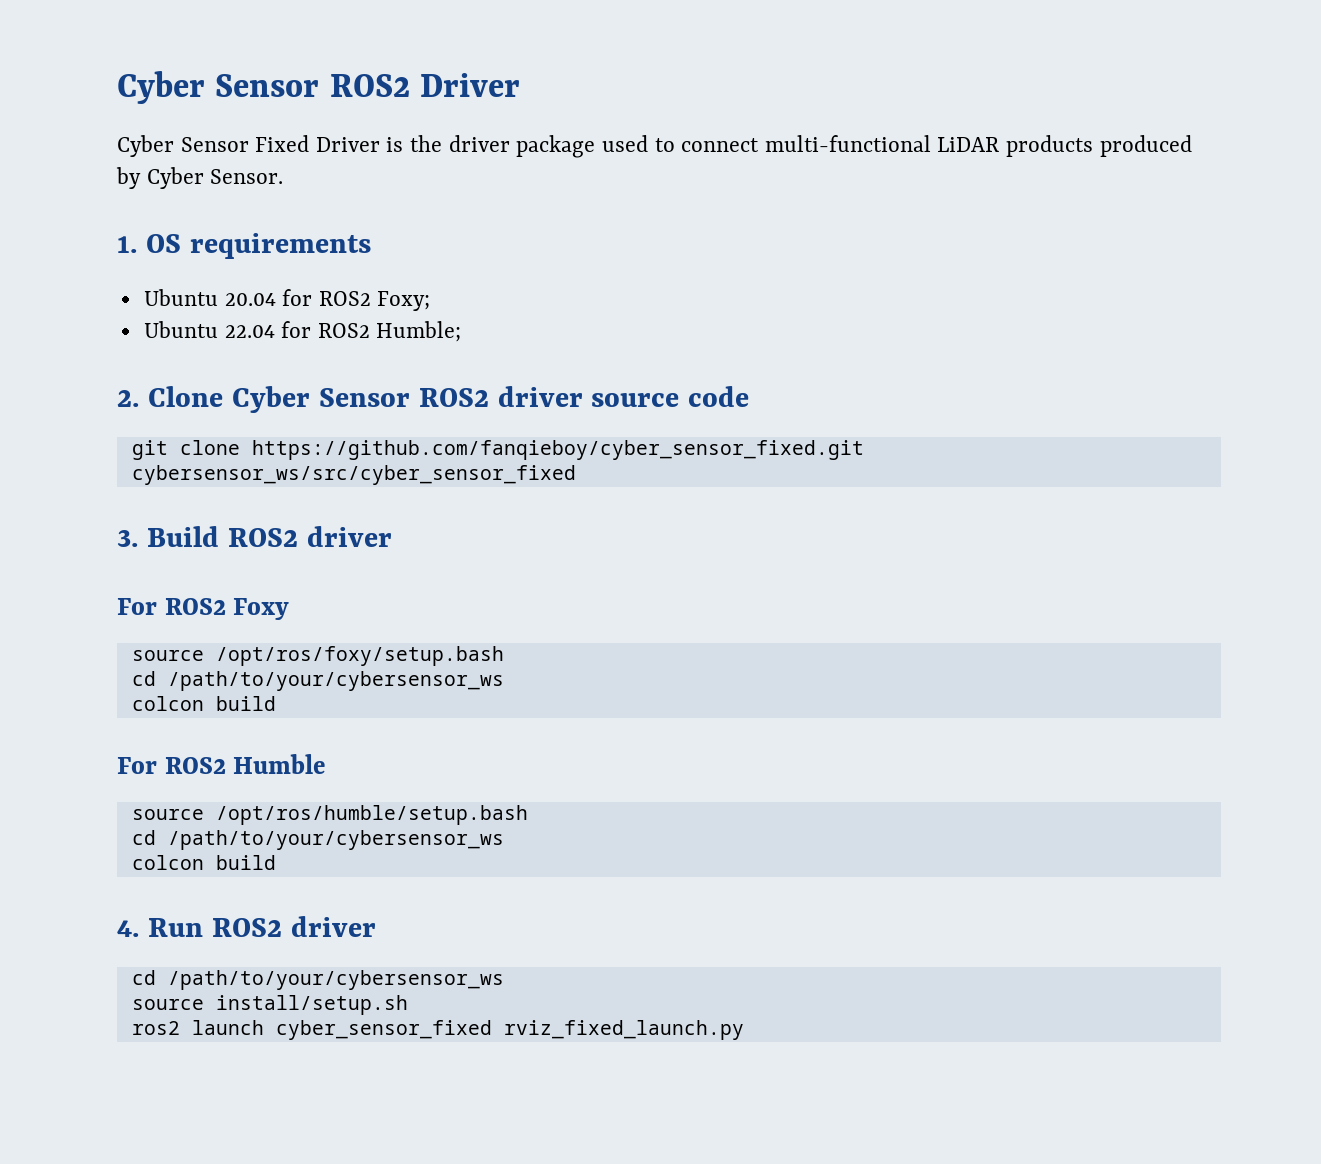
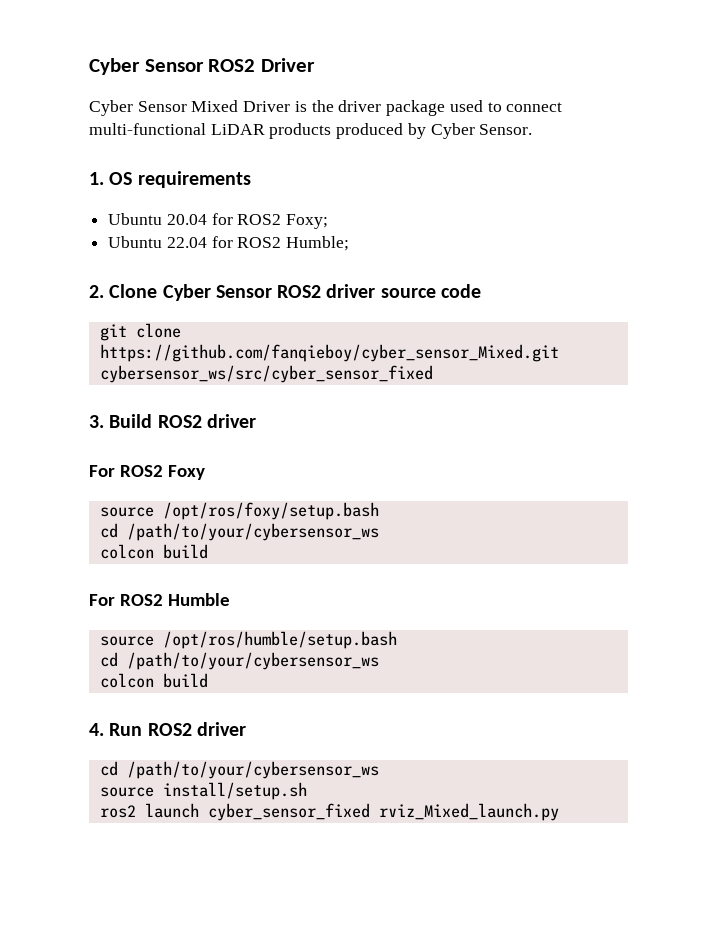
- Cyber Sensor Fixed Driver is the driver package used to connect multi-functional LiDAR products produced by Cyber Sensor.
+ Cyber Sensor Mixed Driver is the driver package used to connect multi-functional LiDAR products produced by Cyber Sensor.
- git clone https://github.com/fanqieboy/cyber_sensor_fixed.git cybersensor_ws/src/cyber_sensor_fixed
+ git clone https://github.com/fanqieboy/cyber_sensor_Mixed.git cybersensor_ws/src/cyber_sensor_fixed
- ros2 launch cyber_sensor_fixed rviz_fixed_launch.py
+ ros2 launch cyber_sensor_fixed rviz_Mixed_launch.py

